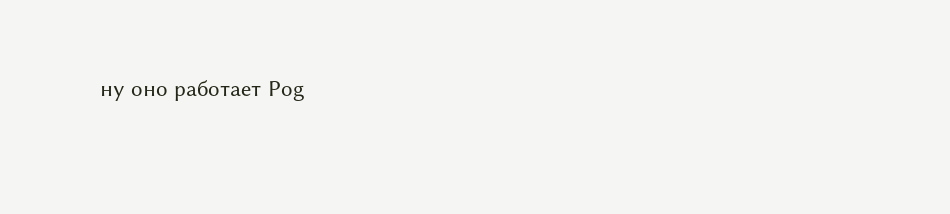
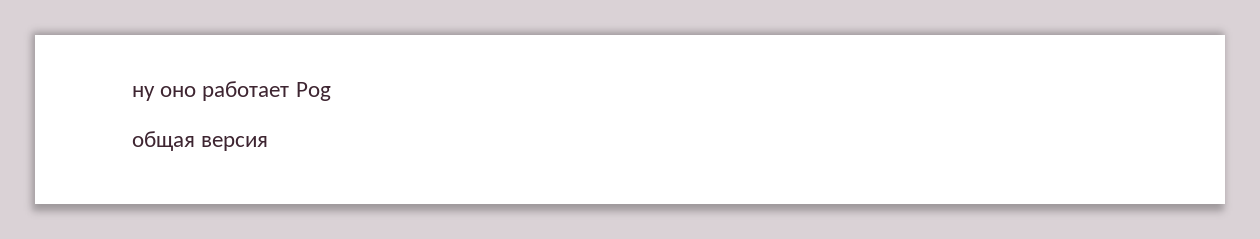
+ общая версия

